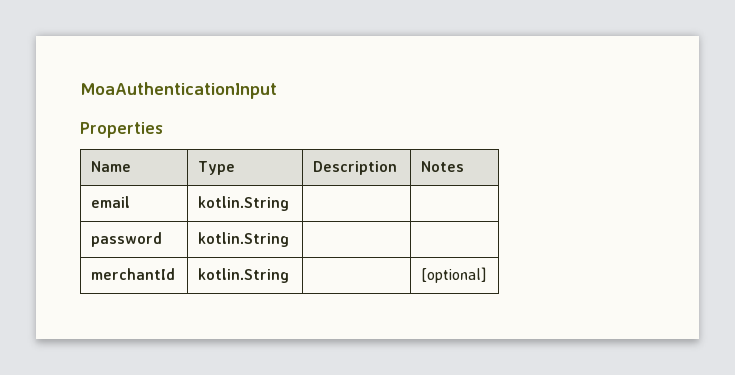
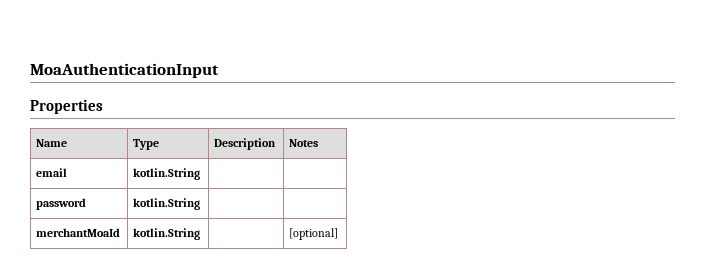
- merchantId | kotlin.String | | [optional]
+ merchantMoaId | kotlin.String | | [optional]

